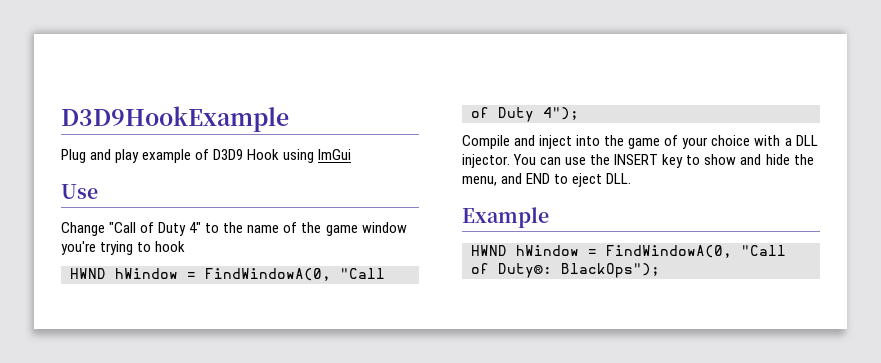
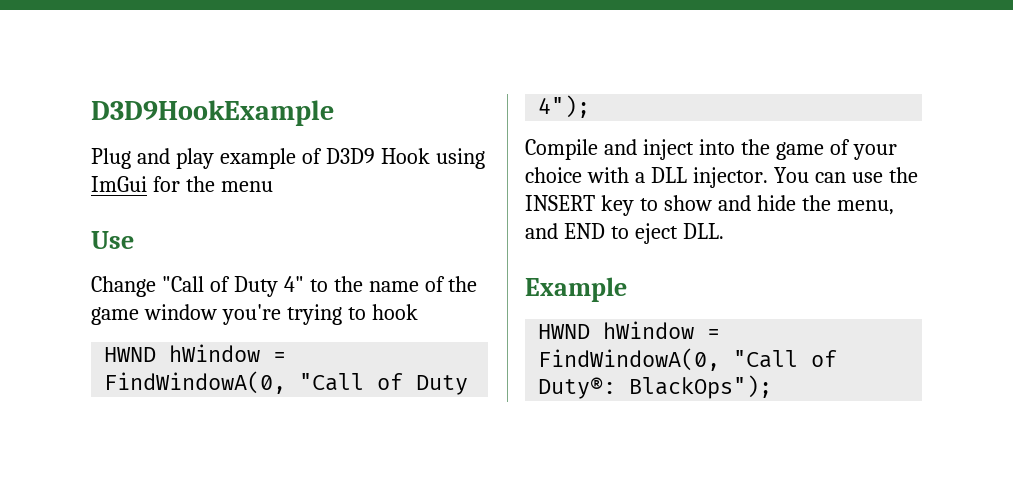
- Plug and play example of D3D9 Hook using ImGui
+ Plug and play example of D3D9 Hook using ImGui for the menu

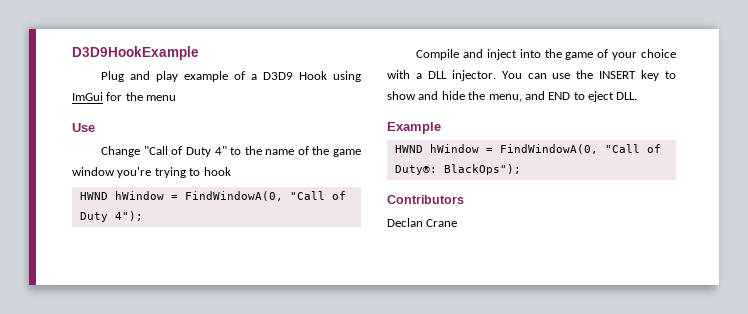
- Plug and play example of D3D9 Hook using ImGui for the menu
+ Plug and play example of a D3D9 Hook using ImGui for the menu
+ Contributors
+ Declan Crane

